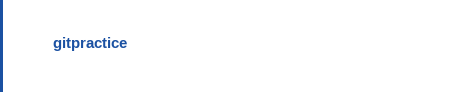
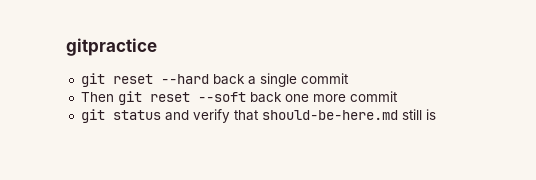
+ git reset --hard back a single commit
+ Then git reset --soft back one more commit
+ git status and verify that should-be-here.md still is

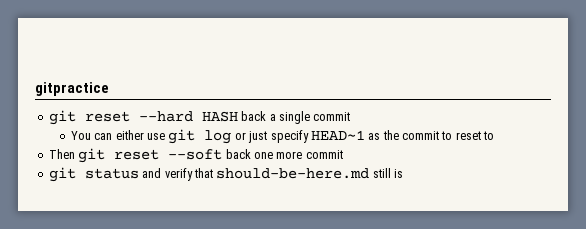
- git reset --hard back a single commit
+ git reset --hard HASH back a single commit
+ You can either use git log or just specify HEAD~1 as the commit to reset to

